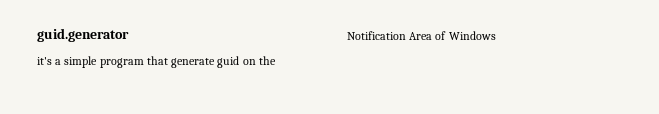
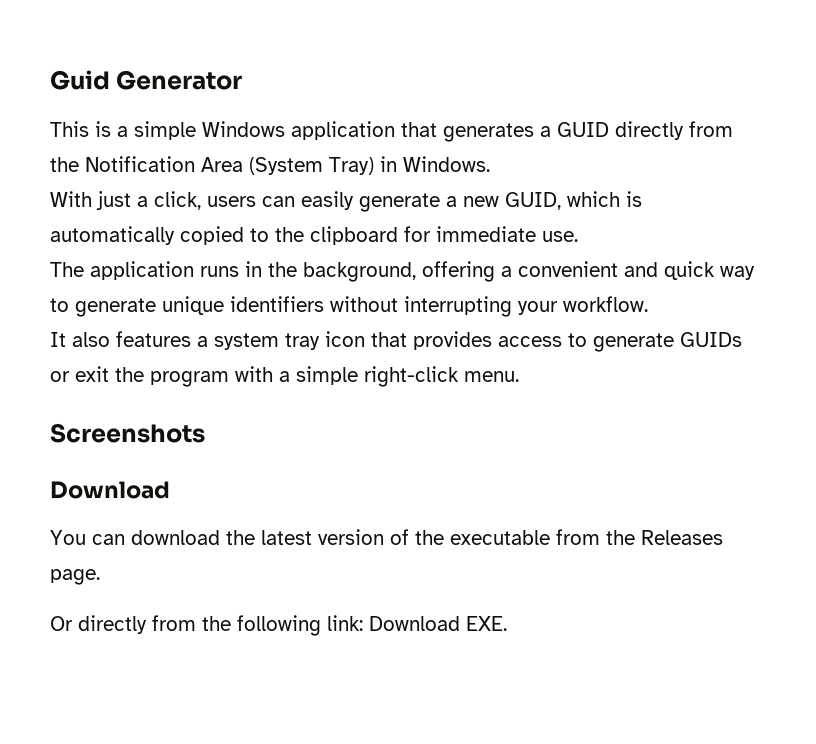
- guid.generator
- it's a simple program that generate guid on the Notification Area of Windows
+ Guid Generator
+ This is a simple Windows application that generates a GUID directly from the Notification Area (System Tray) in Windows.
+ With just a click, users can easily generate a new GUID, which is automatically copied to the clipboard for immediate use.
+ The application runs in the background, offering a convenient and quick way to generate unique identifiers without interrupting your workflow.
+ It also features a system tray icon that provides access to generate GUIDs or exit the program with a simple right-click menu.
+ Screenshots
+ Download
+ You can download the latest version of the executable from the Releases page.
+ Or directly from the following link: Download EXE.

